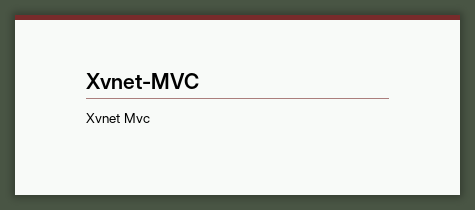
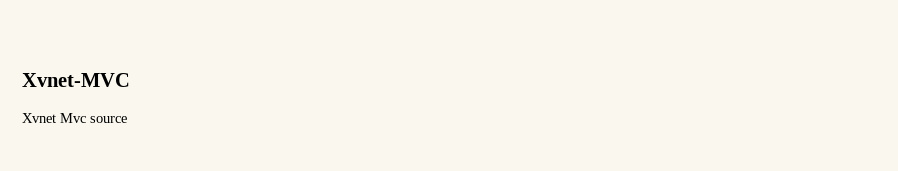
- Xvnet Mvc
+ Xvnet Mvc source

